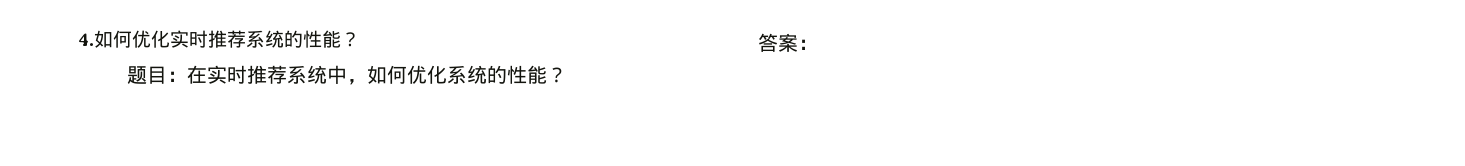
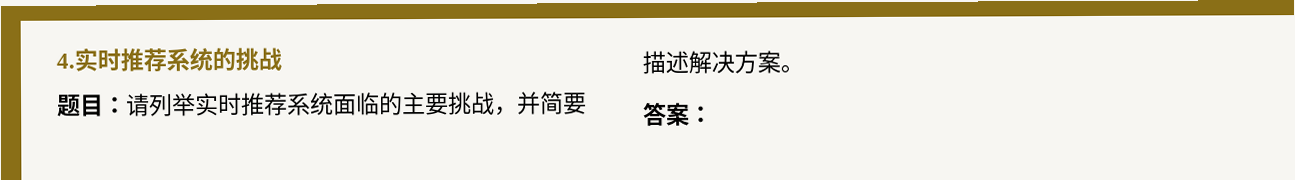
- 4.如何优化实时推荐系统的性能？
+ 4.实时推荐系统的挑战
- 题目：在实时推荐系统中，如何优化系统的性能？
+ 题目：请列举实时推荐系统面临的主要挑战，并简要描述解决方案。

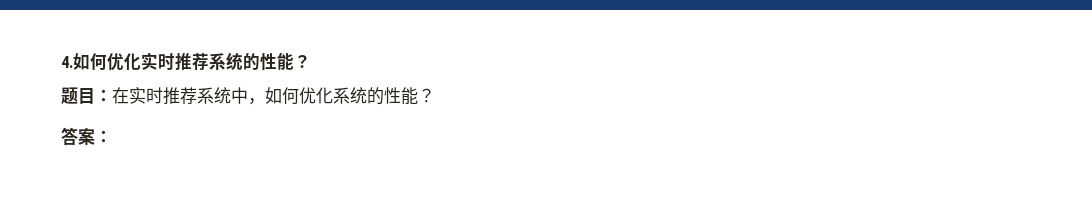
- 4.实时推荐系统的挑战
+ 4.如何优化实时推荐系统的性能？
- 题目：请列举实时推荐系统面临的主要挑战，并简要描述解决方案。
+ 题目：在实时推荐系统中，如何优化系统的性能？

